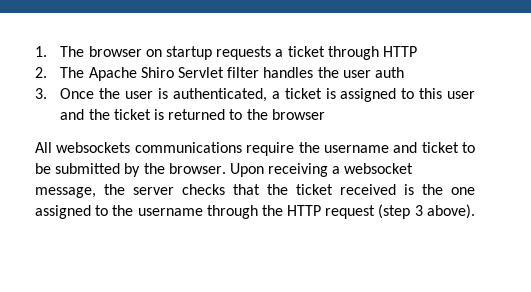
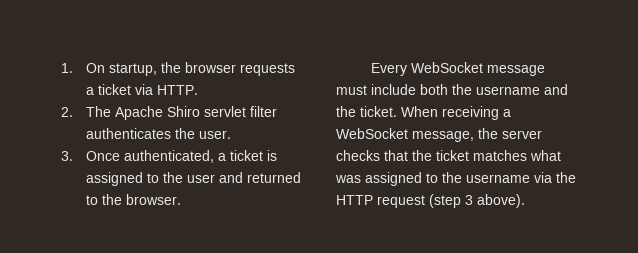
- 1. The browser on startup requests a ticket through HTTP
+ 1. On startup, the browser requests a ticket via HTTP.
- 2. The Apache Shiro Servlet filter handles the user auth
+ 2. The Apache Shiro servlet filter authenticates the user.
- 3. Once the user is authenticated, a ticket is assigned to this user and the ticket is returned to the browser
- All websockets communications require the username and ticket to be submitted by the browser. Upon receiving a websocket message, the server checks that the ticket received is the one assigned to the username through the HTTP request (step 3 above).
+ 3. Once authenticated, a ticket is assigned to the user and returned to the browser.
+ Every WebSocket message must include both the username and the ticket. When receiving a WebSocket message, the server checks that the ticket matches what was assigned to the username via the HTTP request (step 3 above).

